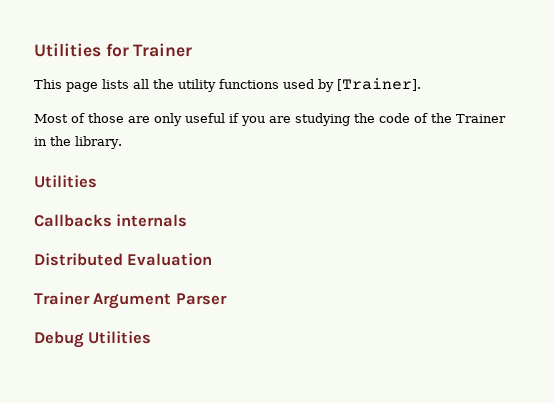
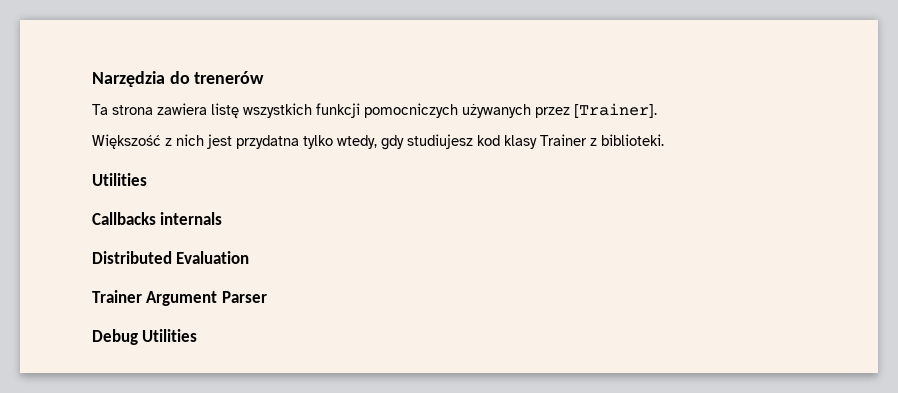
- Utilities for Trainer
- This page lists all the utility functions used by [Trainer].
- Most of those are only useful if you are studying the code of the Trainer in the library.
+ Narzędzia do trenerów
+ Ta strona zawiera listę wszystkich funkcji pomocniczych używanych przez [Trainer].
+ Większość z nich jest przydatna tylko wtedy, gdy studiujesz kod klasy Trainer z biblioteki.

